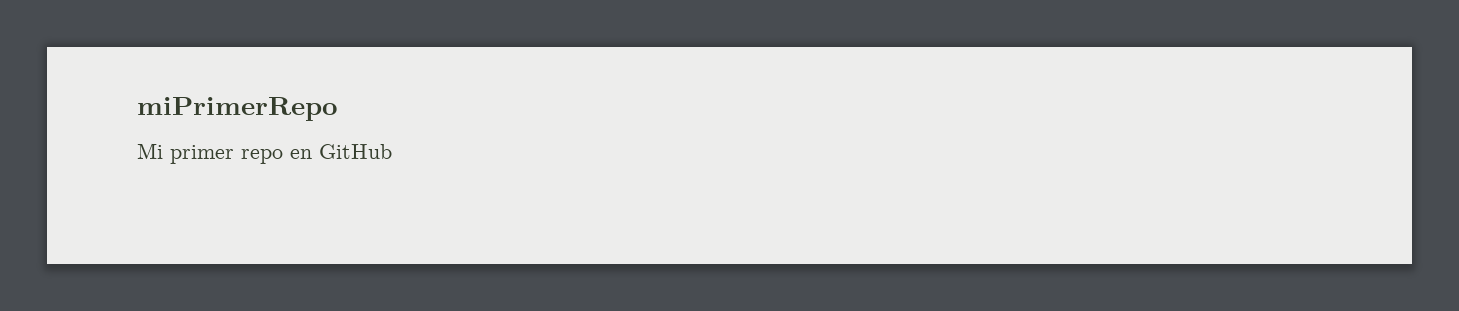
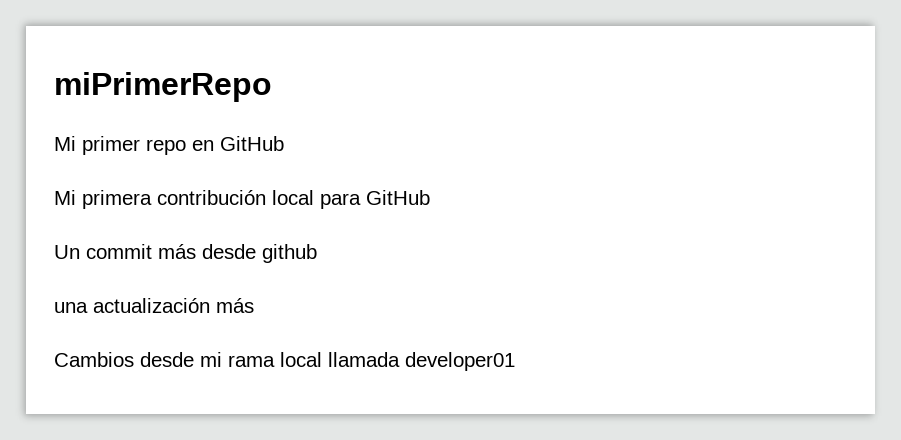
+ Mi primera contribución local para GitHub
+ Un commit más desde github
+ una actualización más
+ Cambios desde mi rama local llamada developer01

